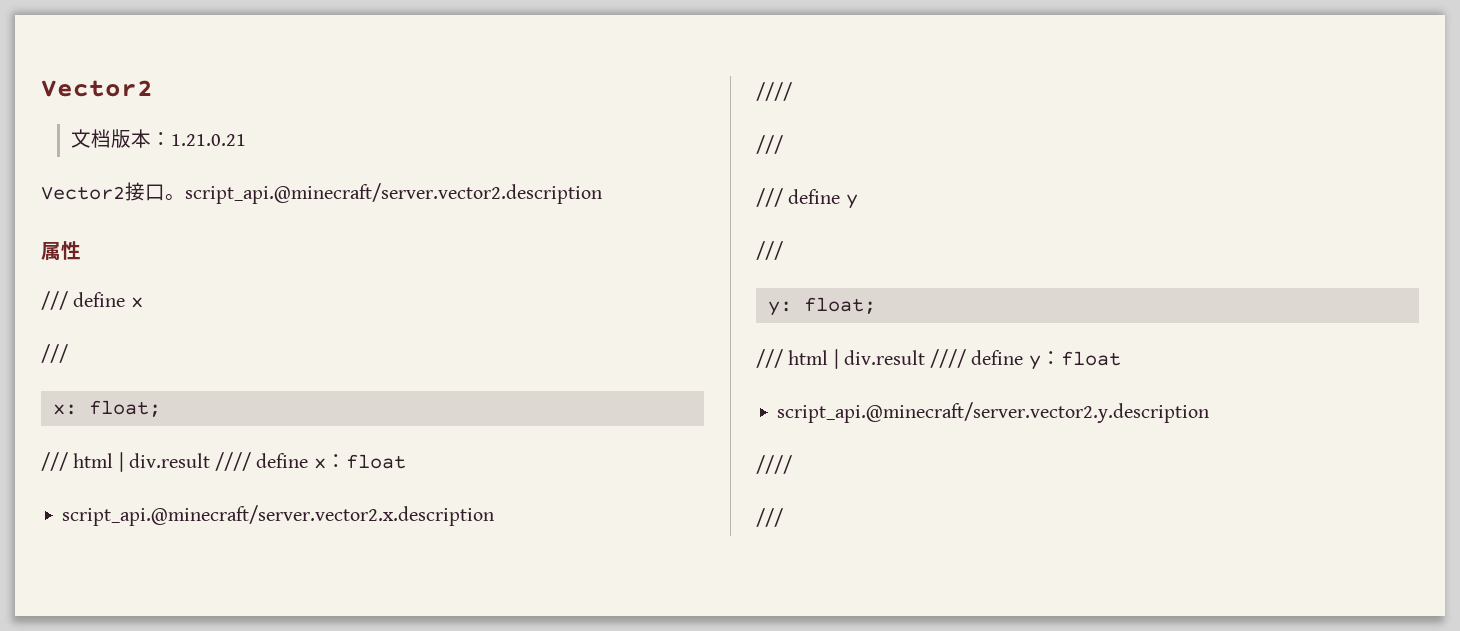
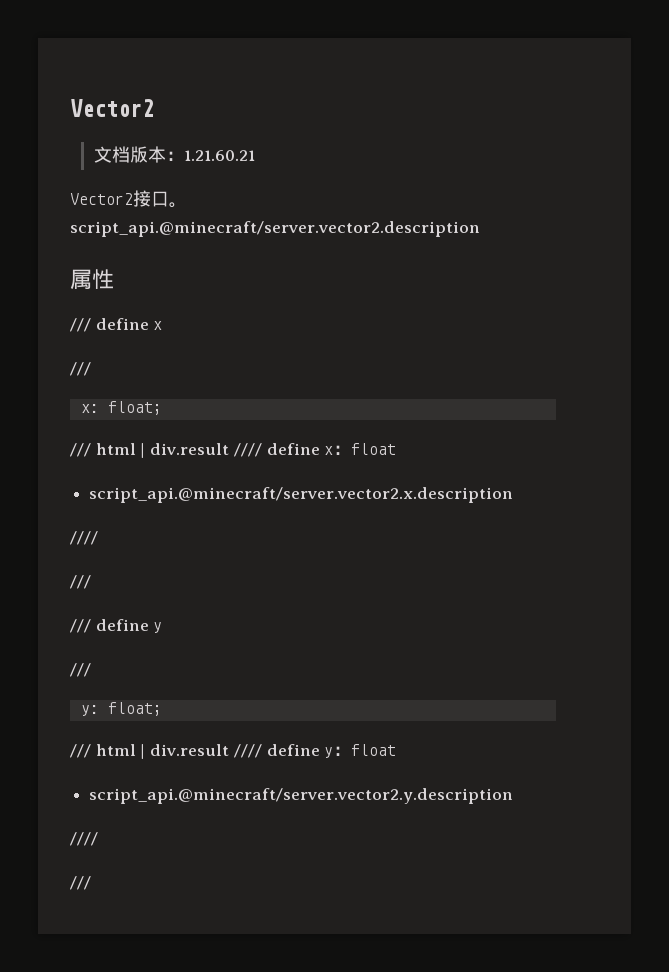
- 文档版本：1.21.0.21
+ 文档版本：1.21.60.21

